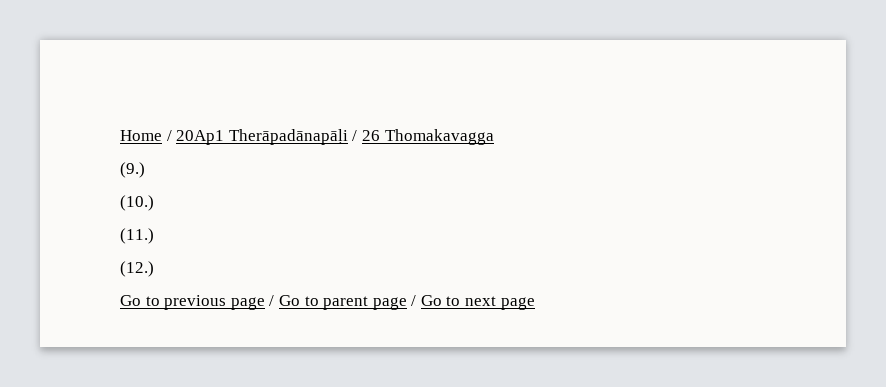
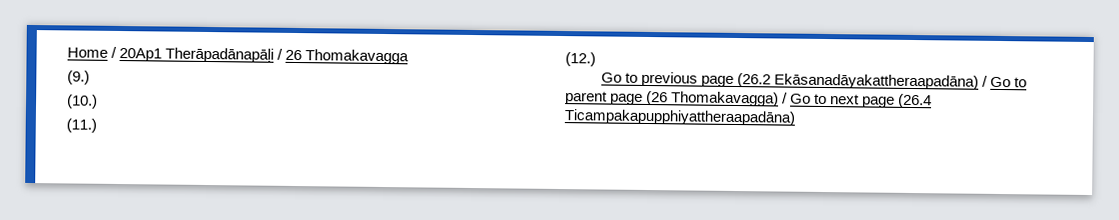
- Go to previous page / Go to parent page / Go to next page
+ Go to previous page (26.2 Ekāsanadāyakattheraapadāna) / Go to parent page (26 Thomakavagga) / Go to next page (26.4 Ticampakapupphiyattheraapadāna)

